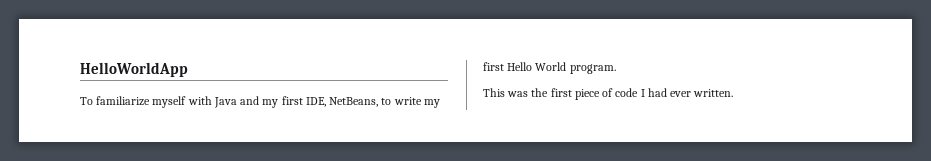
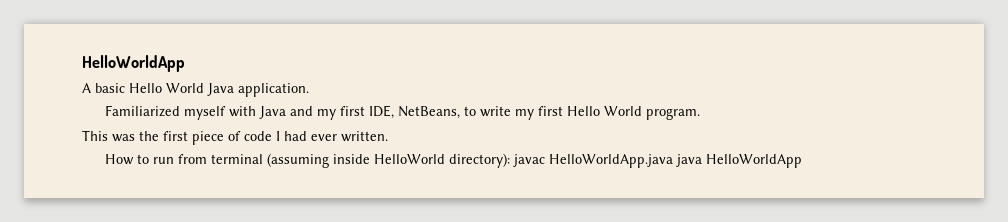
- To familiarize myself with Java and my first IDE, NetBeans, to write my first Hello World program.
+ A basic Hello World Java application.
+ Familiarized myself with Java and my first IDE, NetBeans, to write my first Hello World program.
+ How to run from terminal (assuming inside HelloWorld directory): javac HelloWorldApp.java java HelloWorldApp

